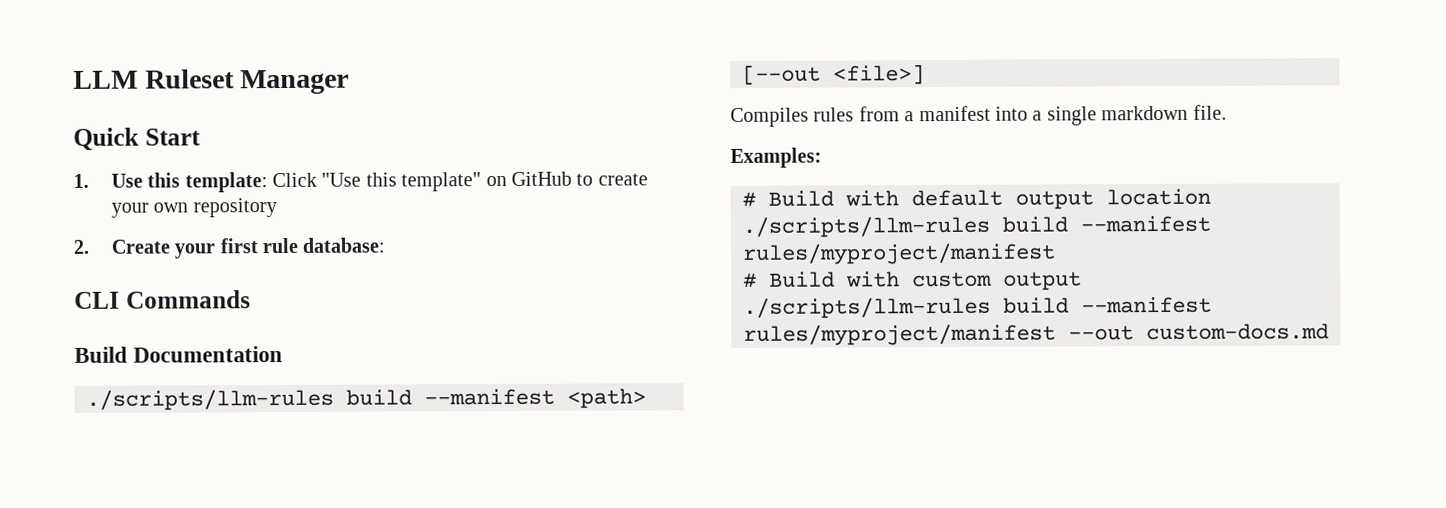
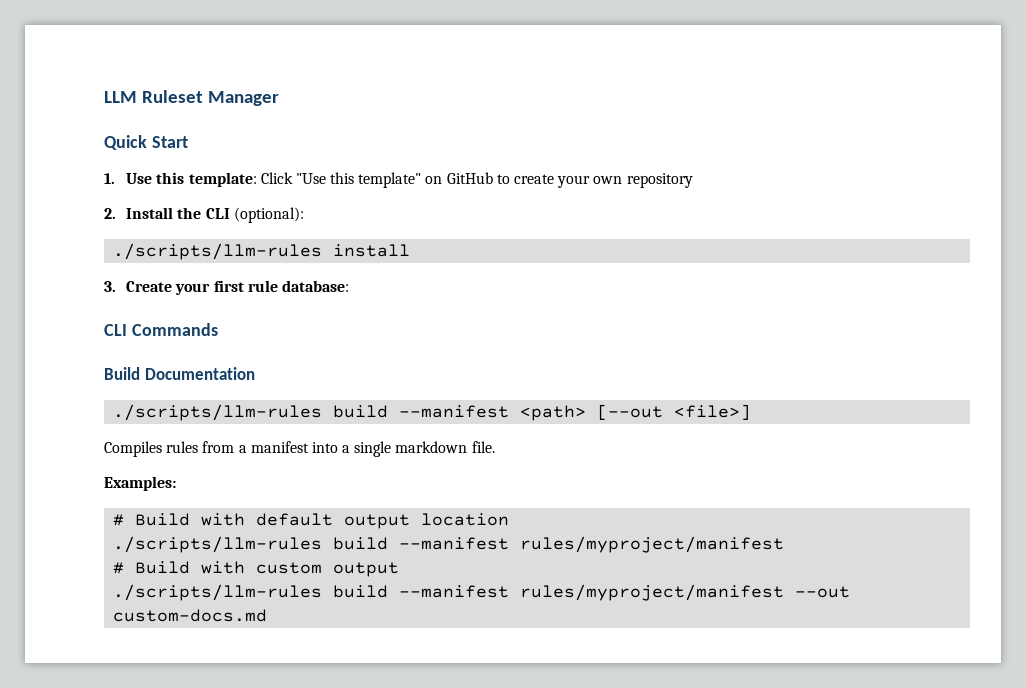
- 2. Create your first rule database:
+ 2. Install the CLI (optional):
+ ./scripts/llm-rules install
+ 3. Create your first rule database:

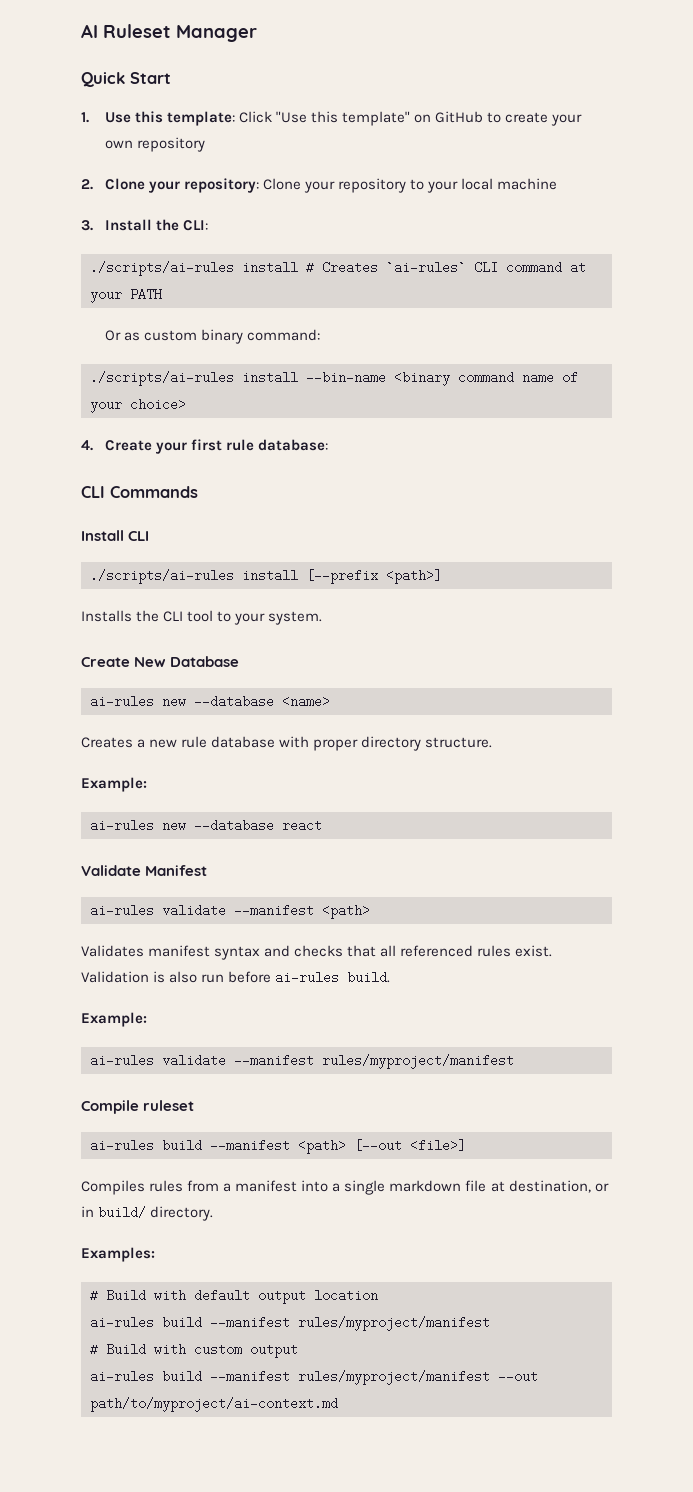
- LLM Ruleset Manager
+ AI Ruleset Manager
- 2. Install the CLI (optional):
- ./scripts/llm-rules install
- 3. Create your first rule database:
+ 2. Clone your repository: Clone your repository to your local machine
+ 3. Install the CLI:
+ ./scripts/ai-rules install # Creates `ai-rules` CLI command at your PATH
+ Or as custom binary command:
+ ./scripts/ai-rules install --bin-name <binary command name of your choice>
+ 4. Create your first rule database:
- Build Documentation
- ./scripts/llm-rules build --manifest <path> [--out <file>]
+ Install CLI
+ ./scripts/ai-rules install [--prefix <path>]
+ Installs the CLI tool to your system.
+ Create New Database
+ ai-rules new --database <name>
+ Creates a new rule database with proper directory structure.
+ Example:
+ ai-rules new --database react
+ Validate Manifest
+ ai-rules validate --manifest <path>
+ Validates manifest syntax and checks that all referenced rules exist. Validation is also run before ai-rules build.
+ Example:
+ ai-rules validate --manifest rules/myproject/manifest
+ Compile ruleset
+ ai-rules build --manifest <path> [--out <file>]
- Compiles rules from a manifest into a single markdown file.
+ Compiles rules from a manifest into a single markdown file at destination, or in build/ directory.
  # Build with default output location
- ./scripts/llm-rules build --manifest rules/myproject/manifest
+ ai-rules build --manifest rules/myproject/manifest
- ./scripts/llm-rules build --manifest rules/myproject/manifest --out custom-docs.md
+ ai-rules build --manifest rules/myproject/manifest --out path/to/myproject/ai-context.md

